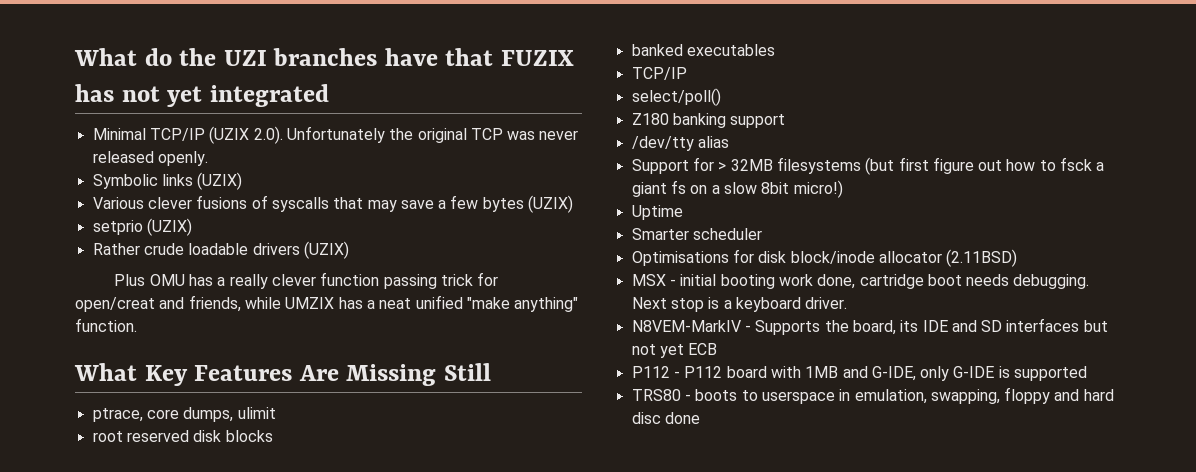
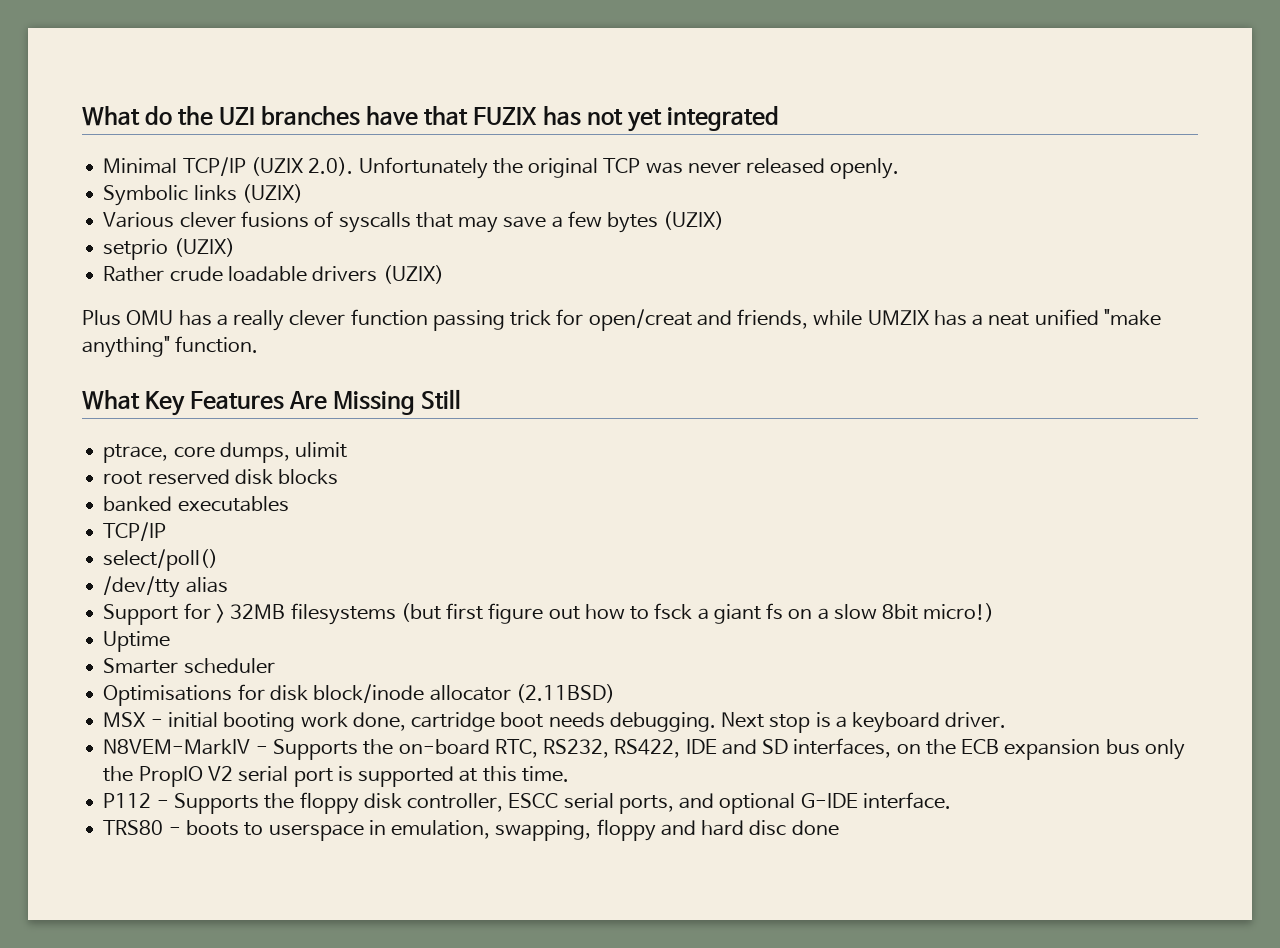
- Z180 banking support
- N8VEM-MarkIV - Supports the board, its IDE and SD interfaces but not yet ECB
- P112 - P112 board with 1MB and G-IDE, only G-IDE is supported
+ N8VEM-MarkIV - Supports the on-board RTC, RS232, RS422, IDE and SD interfaces, on the ECB expansion bus only the PropIO V2 serial port is supported at this time.
+ P112 - Supports the floppy disk controller, ESCC serial ports, and optional G-IDE interface.

